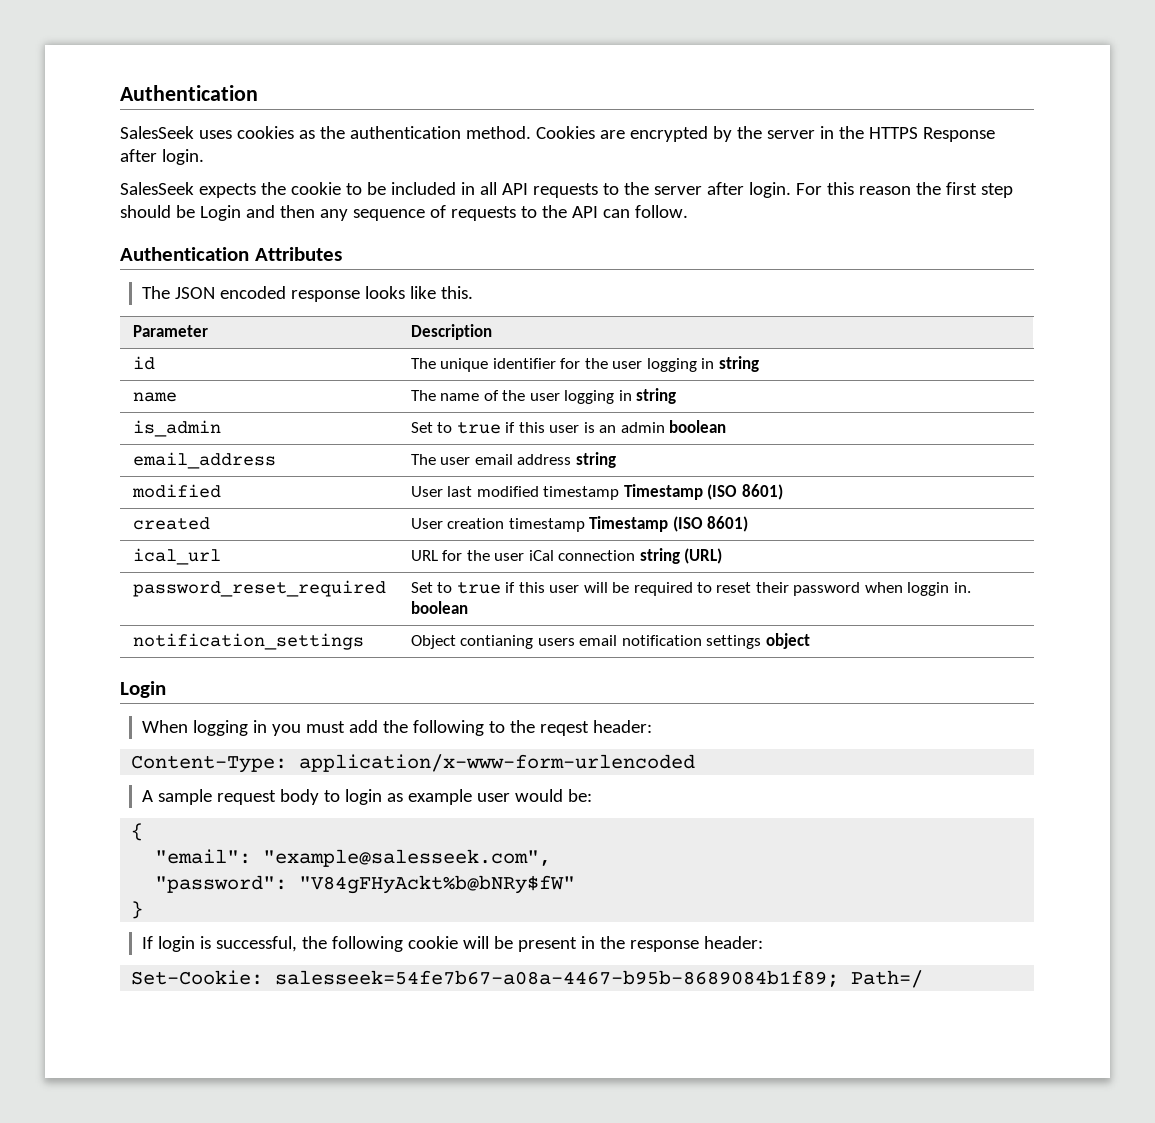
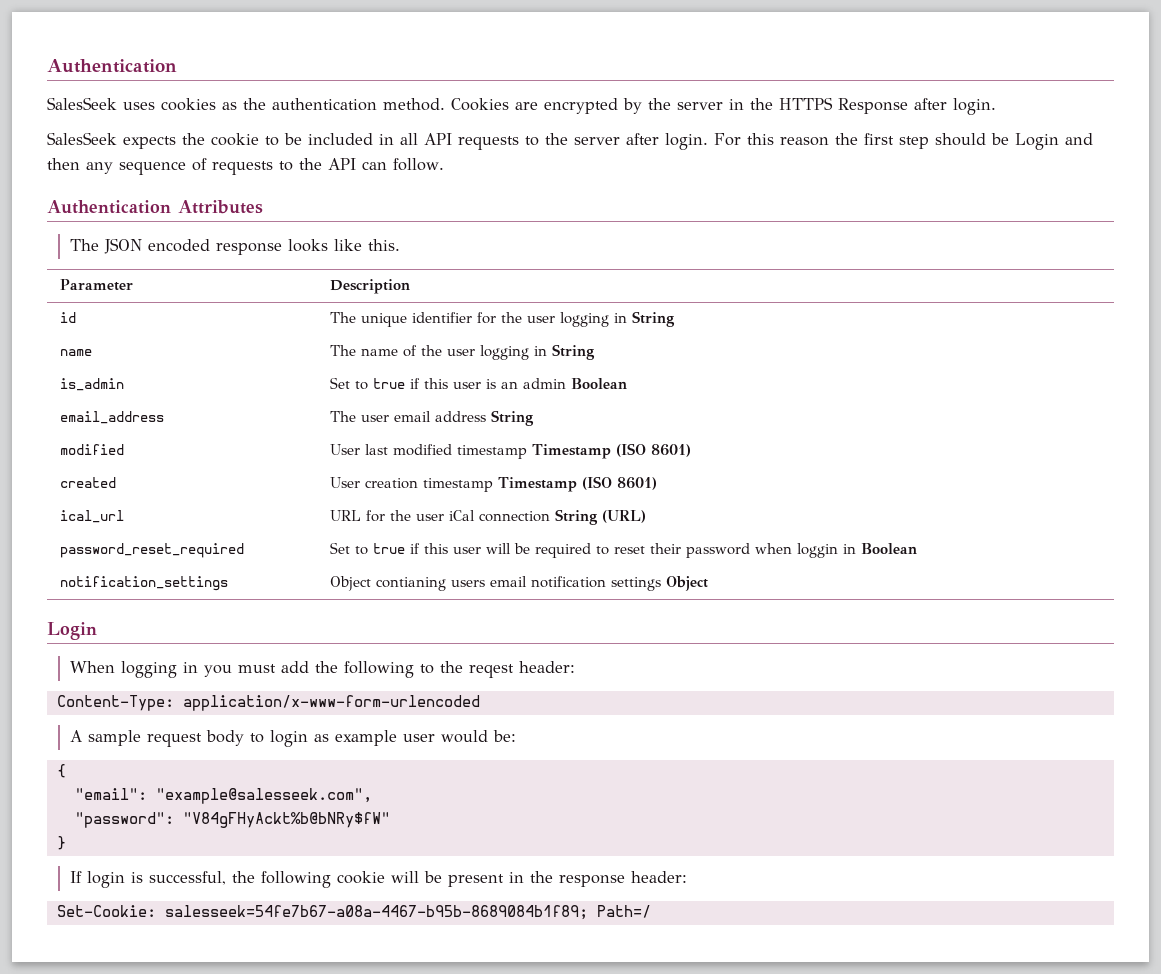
- id | The unique identifier for the user logging in string
+ id | The unique identifier for the user logging in String
- name | The name of the user logging in string
+ name | The name of the user logging in String
- is_admin | Set to true if this user is an admin boolean
+ is_admin | Set to true if this user is an admin Boolean
- email_address | The user email address string
+ email_address | The user email address String
- ical_url | URL for the user iCal connection string (URL)
+ ical_url | URL for the user iCal connection String (URL)
- password_reset_required | Set to true if this user will be required to reset their password when loggin in. boolean
+ password_reset_required | Set to true if this user will be required to reset their password when loggin in Boolean
- notification_settings | Object contianing users email notification settings object
+ notification_settings | Object contianing users email notification settings Object

